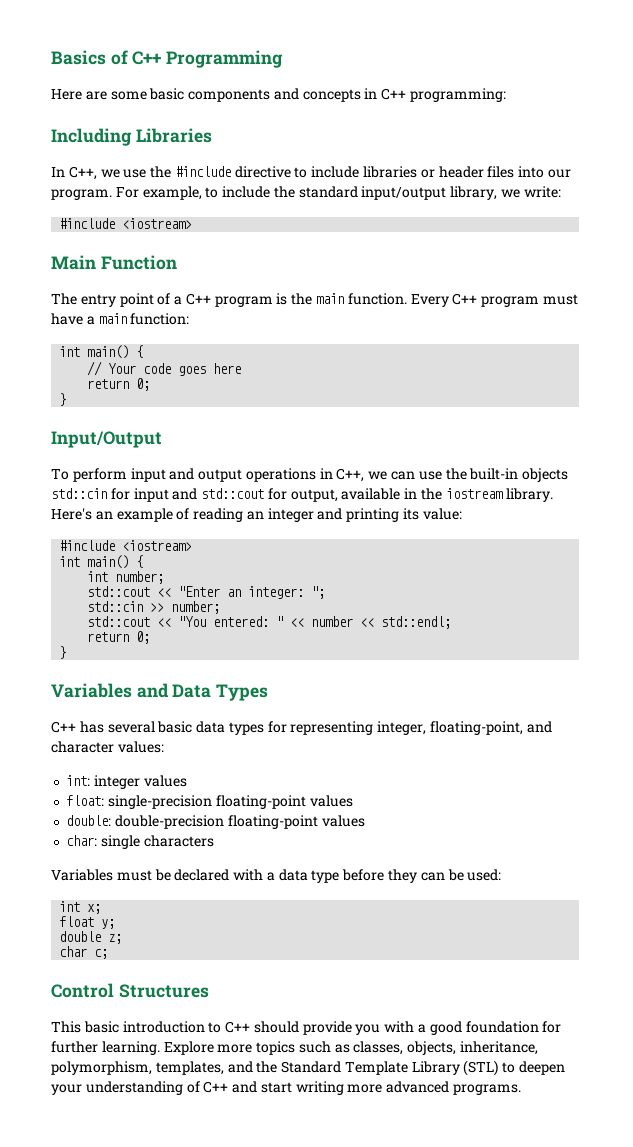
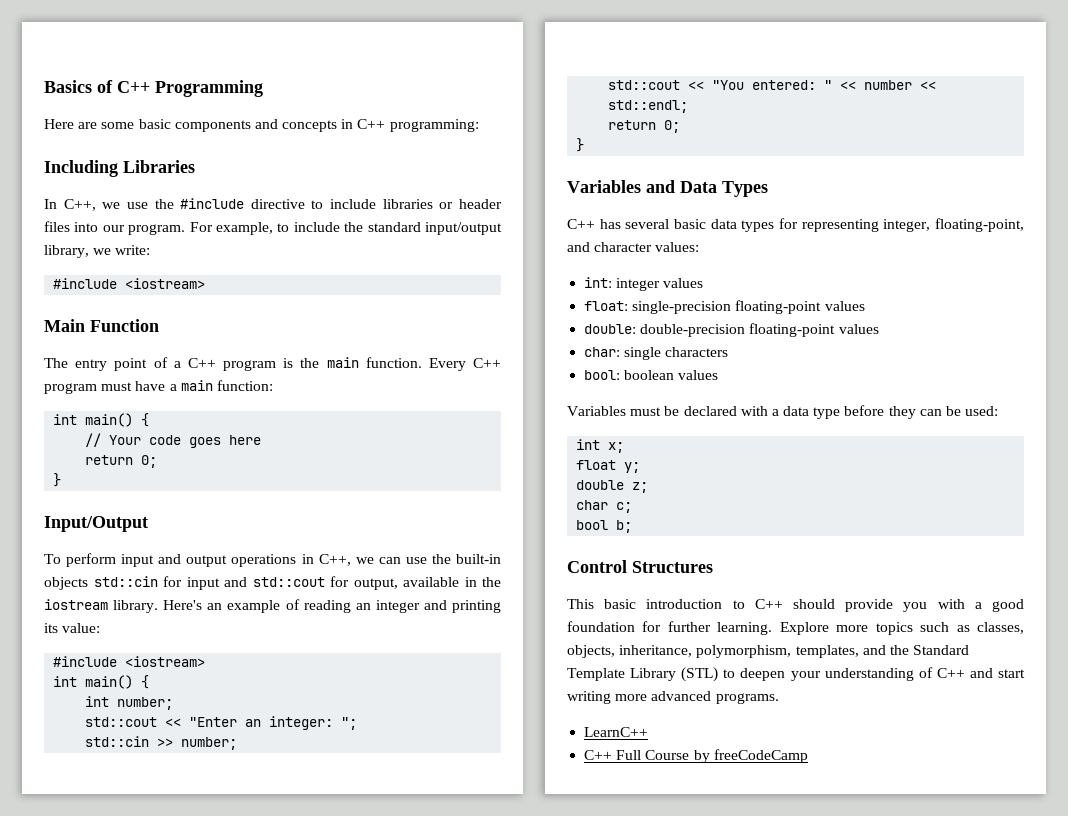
+ bool: boolean values
+ bool b;
+ LearnC++
+ C++ Full Course by freeCodeCamp

